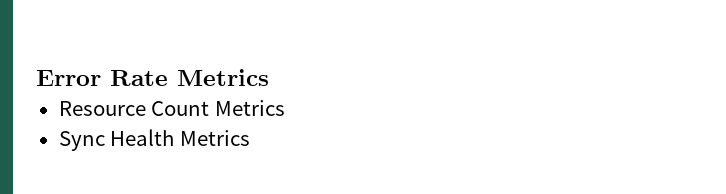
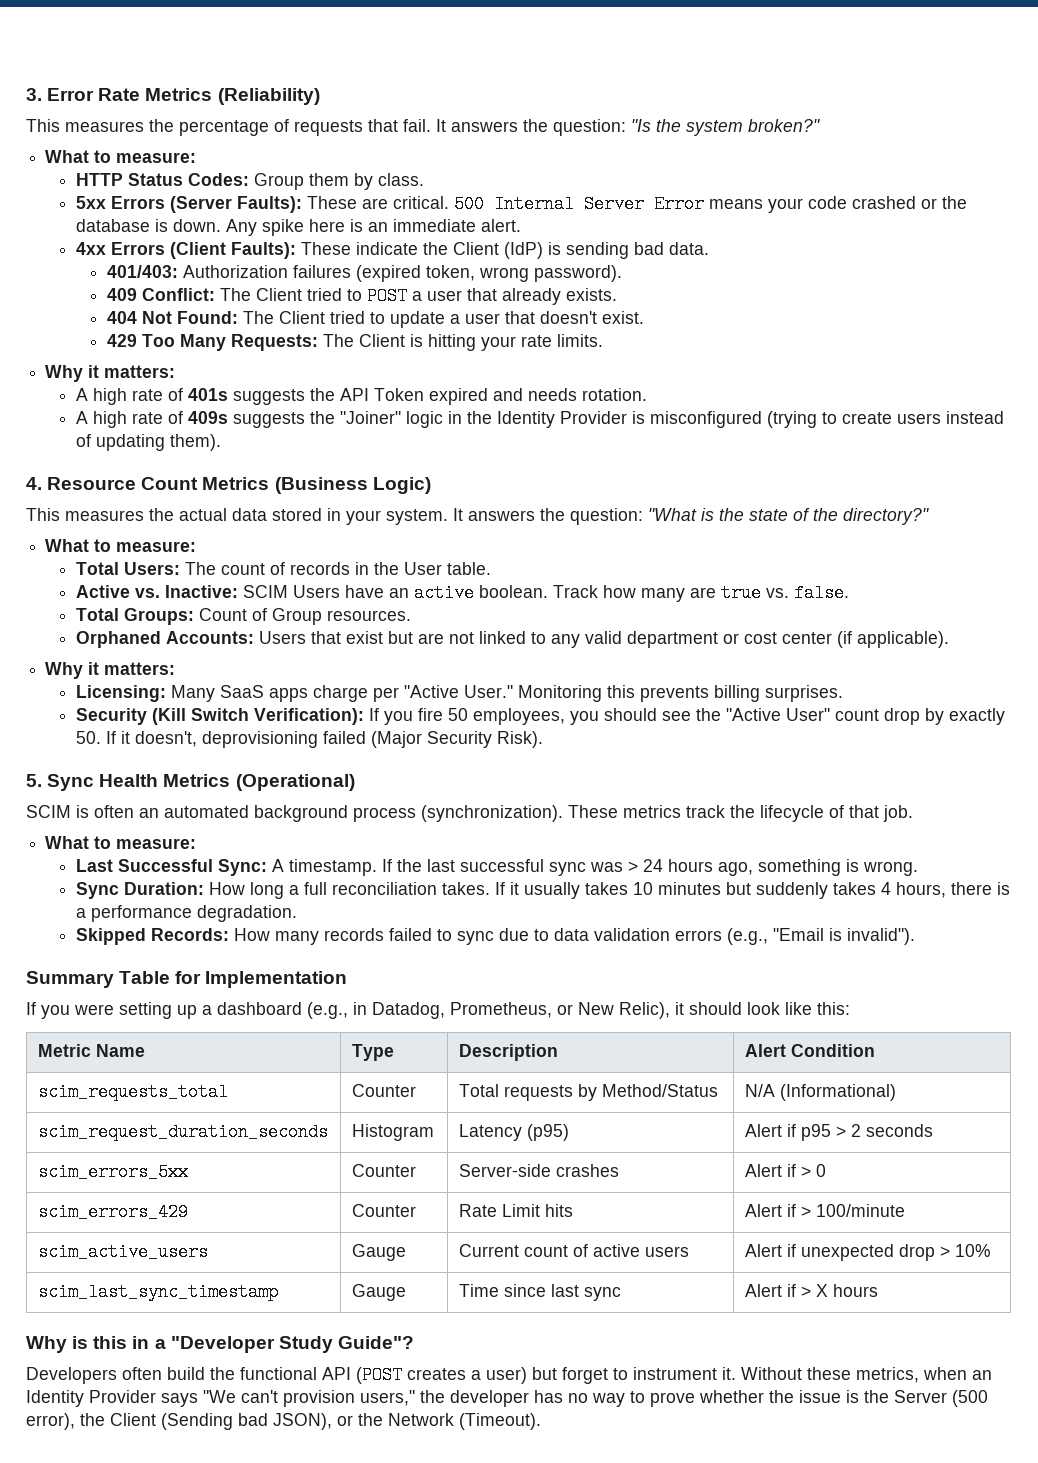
- Error Rate Metrics
- Resource Count Metrics
- Sync Health Metrics
+ 3. Error Rate Metrics (Reliability)
+ This measures the percentage of requests that fail. It answers the question: "Is the system broken?"
+ What to measure:
+ HTTP Status Codes: Group them by class.
+ 5xx Errors (Server Faults): These are critical. 500 Internal Server Error means your code crashed or the database is down. Any spike here is an immediate alert.
+ 4xx Errors (Client Faults): These indicate the Client (IdP) is sending bad data.
+ 401/403: Authorization failures (expired token, wrong password).
+ 409 Conflict: The Client tried to POST a user that already exists.
+ 404 Not Found: The Client tried to update a user that doesn't exist.
+ 429 Too Many Requests: The Client is hitting your rate limits.
+ Why it matters:
+ A high rate of 401s suggests the API Token expired and needs rotation.
+ A high rate of 409s suggests the "Joiner" logic in the Identity Provider is misconfigured (trying to create users instead of updating them).
+ 4. Resource Count Metrics (Business Logic)
+ This measures the actual data stored in your system. It answers the question: "What is the state of the directory?"
+ What to measure:
+ Total Users: The count of records in the User table.
+ Active vs. Inactive: SCIM Users have an active boolean. Track how many are true vs. false.
+ Total Groups: Count of Group resources.
+ Orphaned Accounts: Users that exist but are not linked to any valid department or cost center (if applicable).
+ Why it matters:
+ Licensing: Many SaaS apps charge per "Active User." Monitoring this prevents billing surprises.
+ Security (Kill Switch Verification): If you fire 50 employees, you should see the "Active User" count drop by exactly 50. If it doesn't, deprovisioning failed (Major Security Risk).
+ 5. Sync Health Metrics (Operational)
+ SCIM is often an automated background process (synchronization). These metrics track the lifecycle of that job.
+ What to measure:
+ Last Successful Sync: A timestamp. If the last successful sync was > 24 hours ago, something is wrong.
+ Sync Duration: How long a full reconciliation takes. If it usually takes 10 minutes but suddenly takes 4 hours, there is a performance degradation.
+ Skipped Records: How many records failed to sync due to data validation errors (e.g., "Email is invalid").
+ Summary Table for Implementation
+ If you were setting up a dashboard (e.g., in Datadog, Prometheus, or New Relic), it should look like this:
+ Metric Name | Type | Description | Alert Condition
+ scim_requests_total | Counter | Total requests by Method/Status | N/A (Informational)
+ scim_request_duration_seconds | Histogram | Latency (p95) | Alert if p95 > 2 seconds
+ scim_errors_5xx | Counter | Server-side crashes | Alert if > 0
+ scim_errors_429 | Counter | Rate Limit hits | Alert if > 100/minute
+ scim_active_users | Gauge | Current count of active users | Alert if unexpected drop > 10%
+ scim_last_sync_timestamp | Gauge | Time since last sync | Alert if > X hours
+ Why is this in a "Developer Study Guide"?
+ Developers often build the functional API (POST creates a user) but forget to instrument it. Without these metrics, when an Identity Provider says "We can't provision users," the developer has no way to prove whether the issue is the Server (500 error), the Client (Sending bad JSON), or the Network (Timeout).

